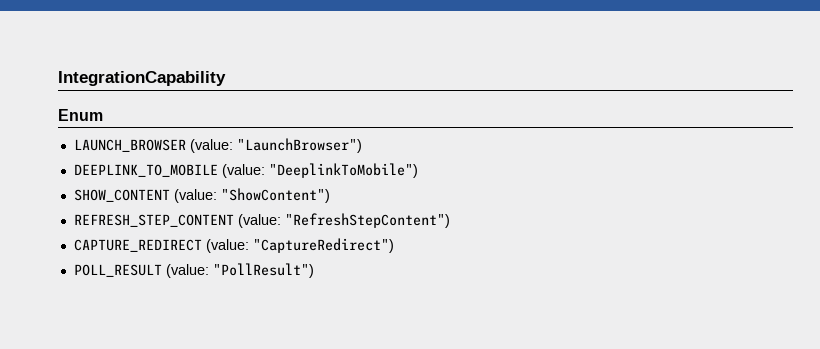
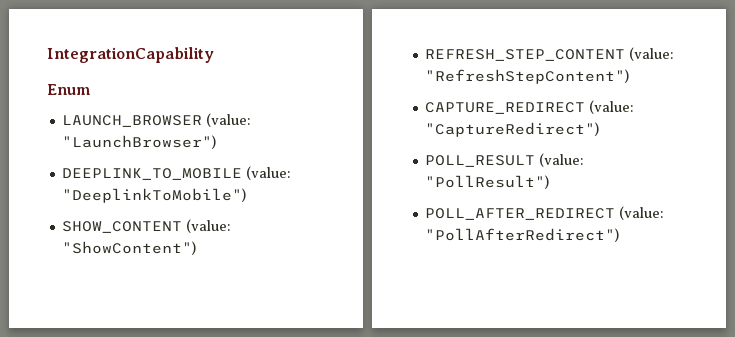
+ POLL_AFTER_REDIRECT (value: "PollAfterRedirect")

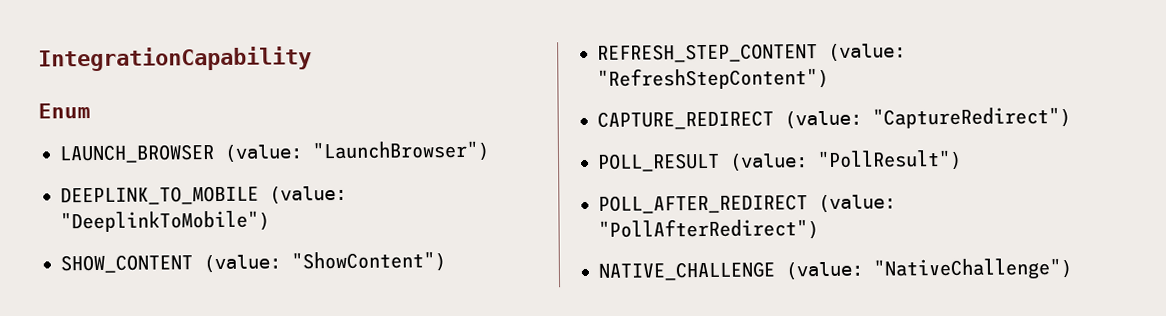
+ NATIVE_CHALLENGE (value: "NativeChallenge")

